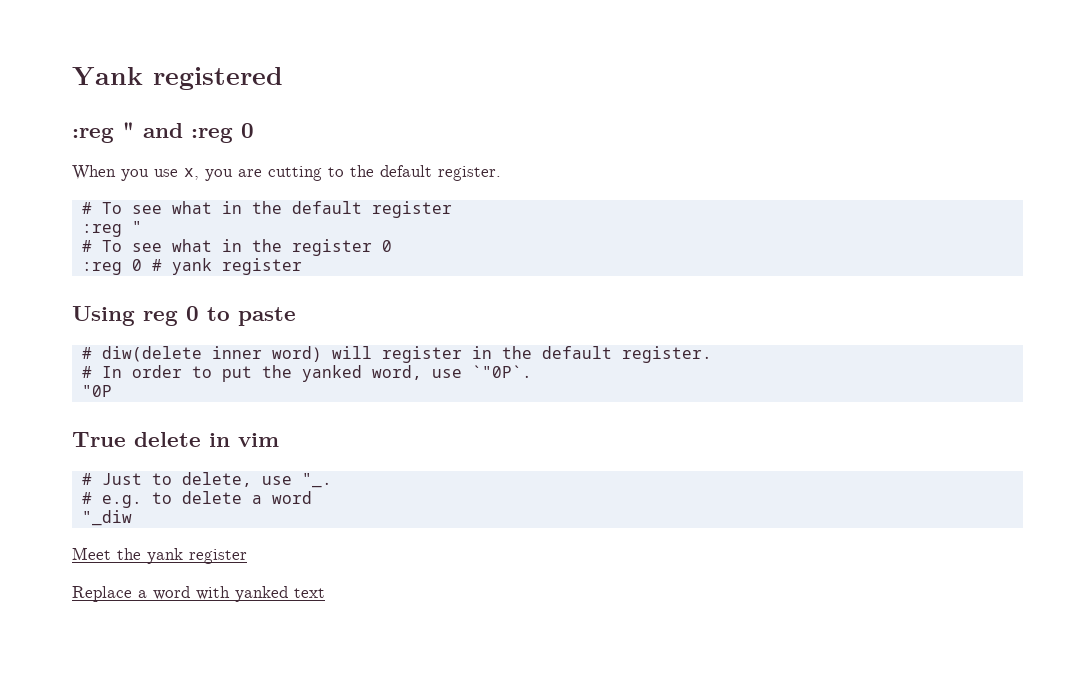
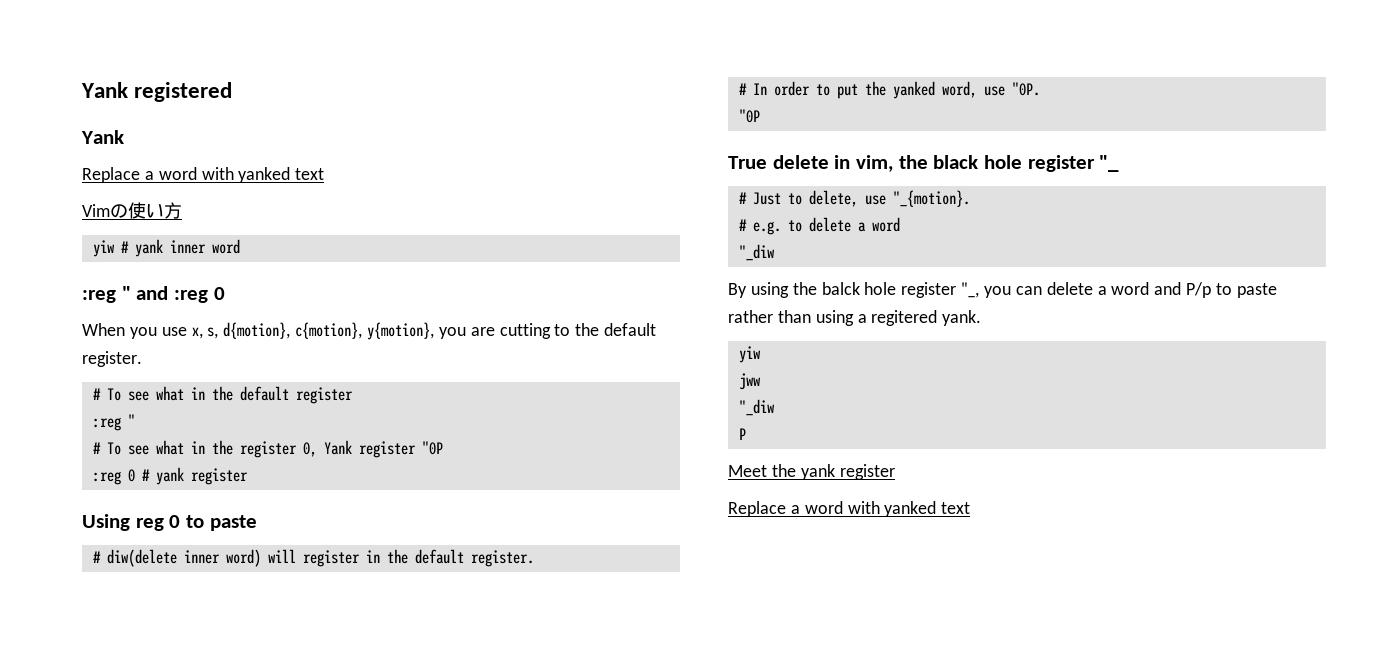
  Yank registered
+ Yank
+ Replace a word with yanked text
+ Vimの使い方
+ yiw # yank inner word
- When you use x, you are cutting to the default register.
+ When you use x, s, d{motion}, c{motion}, y{motion}, you are cutting to the default register.
- # To see what in the register 0
+ # To see what in the register 0, Yank register "0P
- # In order to put the yanked word, use `"0P`.
+ # In order to put the yanked word, use "0P.
- True delete in vim
+ True delete in vim, the black hole register "_
- # Just to delete, use "_.
+ # Just to delete, use "_{motion}.
+ By using the balck hole register "_, you can delete a word and P/p to paste rather than using a regitered yank.
+ yiw
+ jww
+ "_diw
+ P

